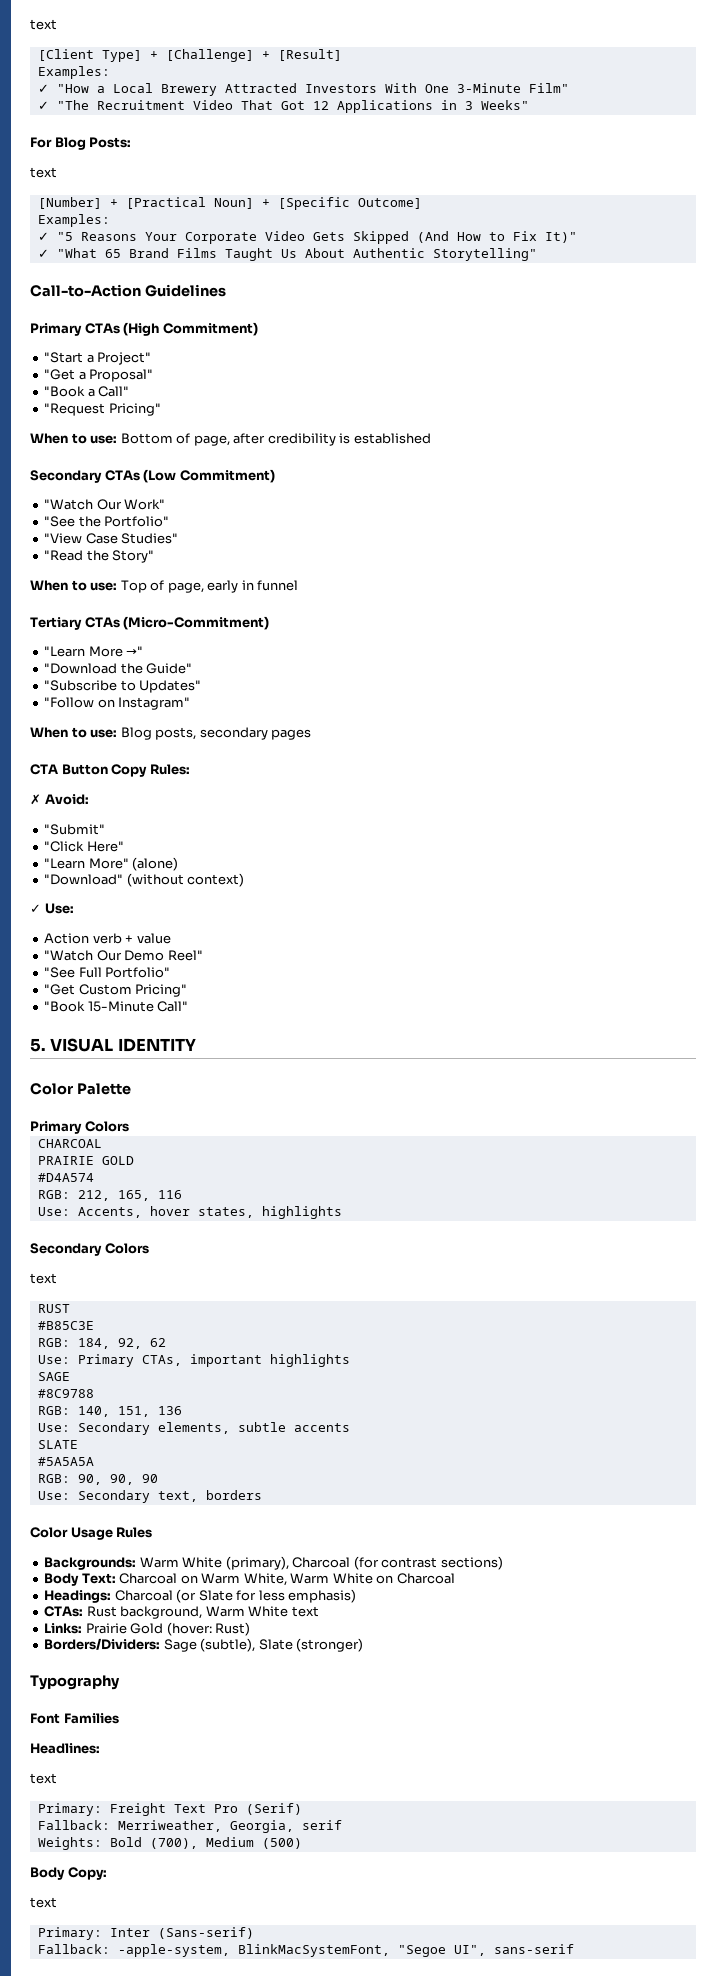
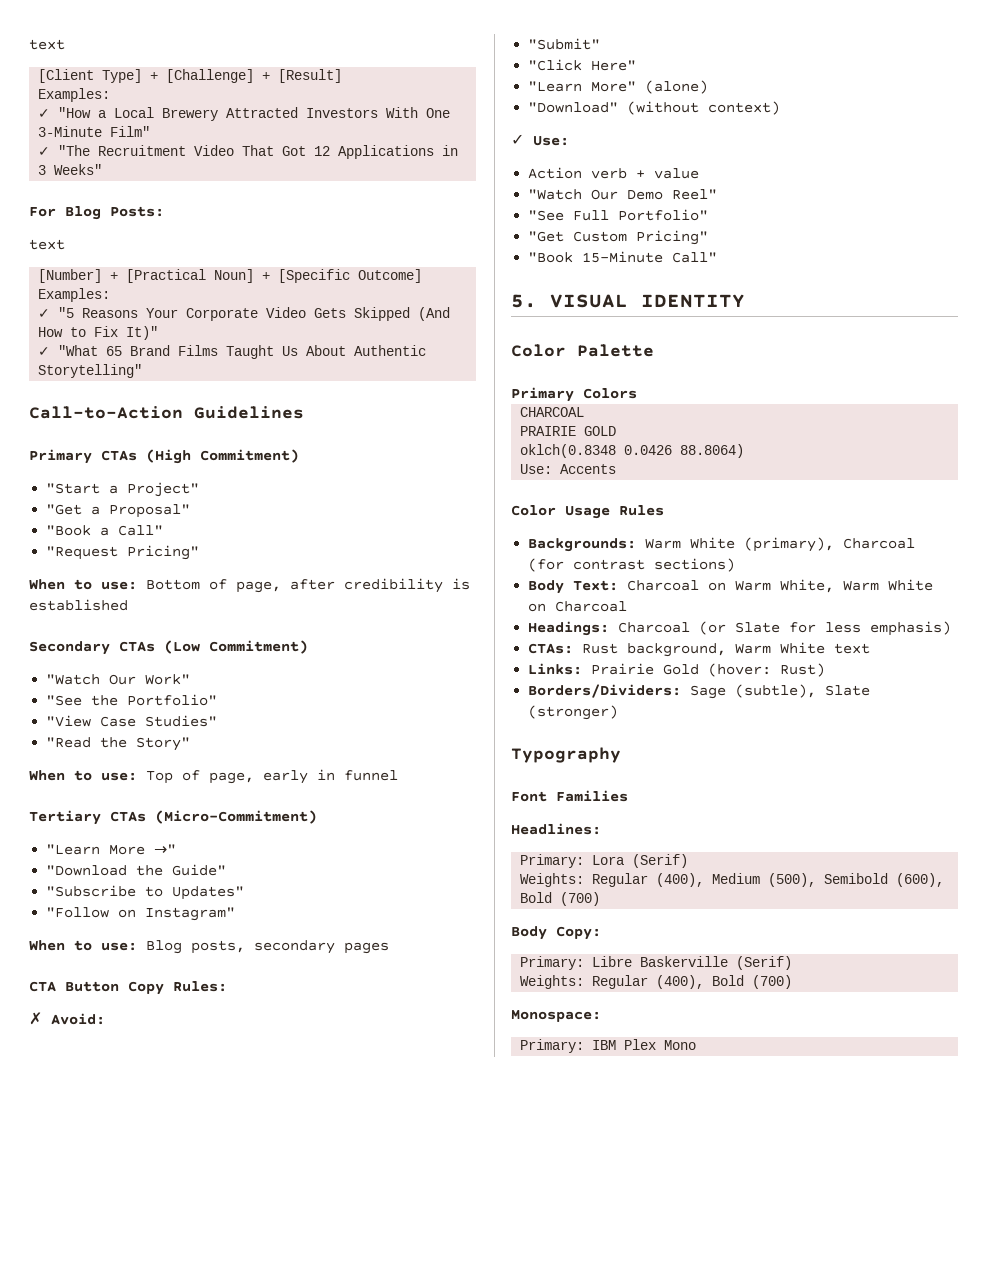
- #D4A574
- RGB: 212, 165, 116
- Use: Accents, hover states, highlights
- Secondary Colors
- text
- RUST
- #B85C3E
- RGB: 184, 92, 62
- Use: Primary CTAs, important highlights
- SAGE
- #8C9788
- RGB: 140, 151, 136
- Use: Secondary elements, subtle accents
- SLATE
- #5A5A5A
- RGB: 90, 90, 90
- Use: Secondary text, borders
+ oklch(0.8348 0.0426 88.8064)
+ Use: Accents
  Headlines:
- text
- Primary: Freight Text Pro (Serif)
- Fallback: Merriweather, Georgia, serif
- Weights: Bold (700), Medium (500)
+ Primary: Lora (Serif)
+ Weights: Regular (400), Medium (500), Semibold (600), Bold (700)
  Body Copy:
- text
- Primary: Inter (Sans-serif)
- Fallback: -apple-system, BlinkMacSystemFont, "Segoe UI", sans-serif
+ Primary: Libre Baskerville (Serif)
+ Weights: Regular (400), Bold (700)
+ Monospace:
+ Primary: IBM Plex Mono

